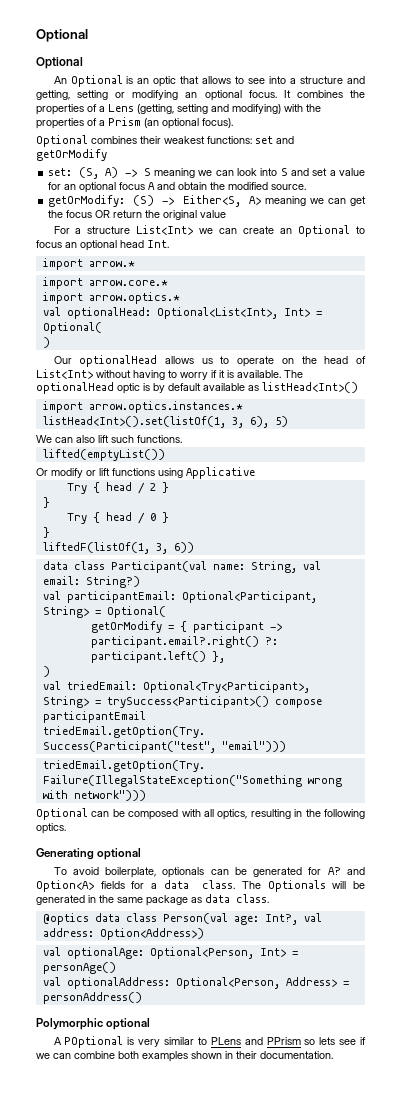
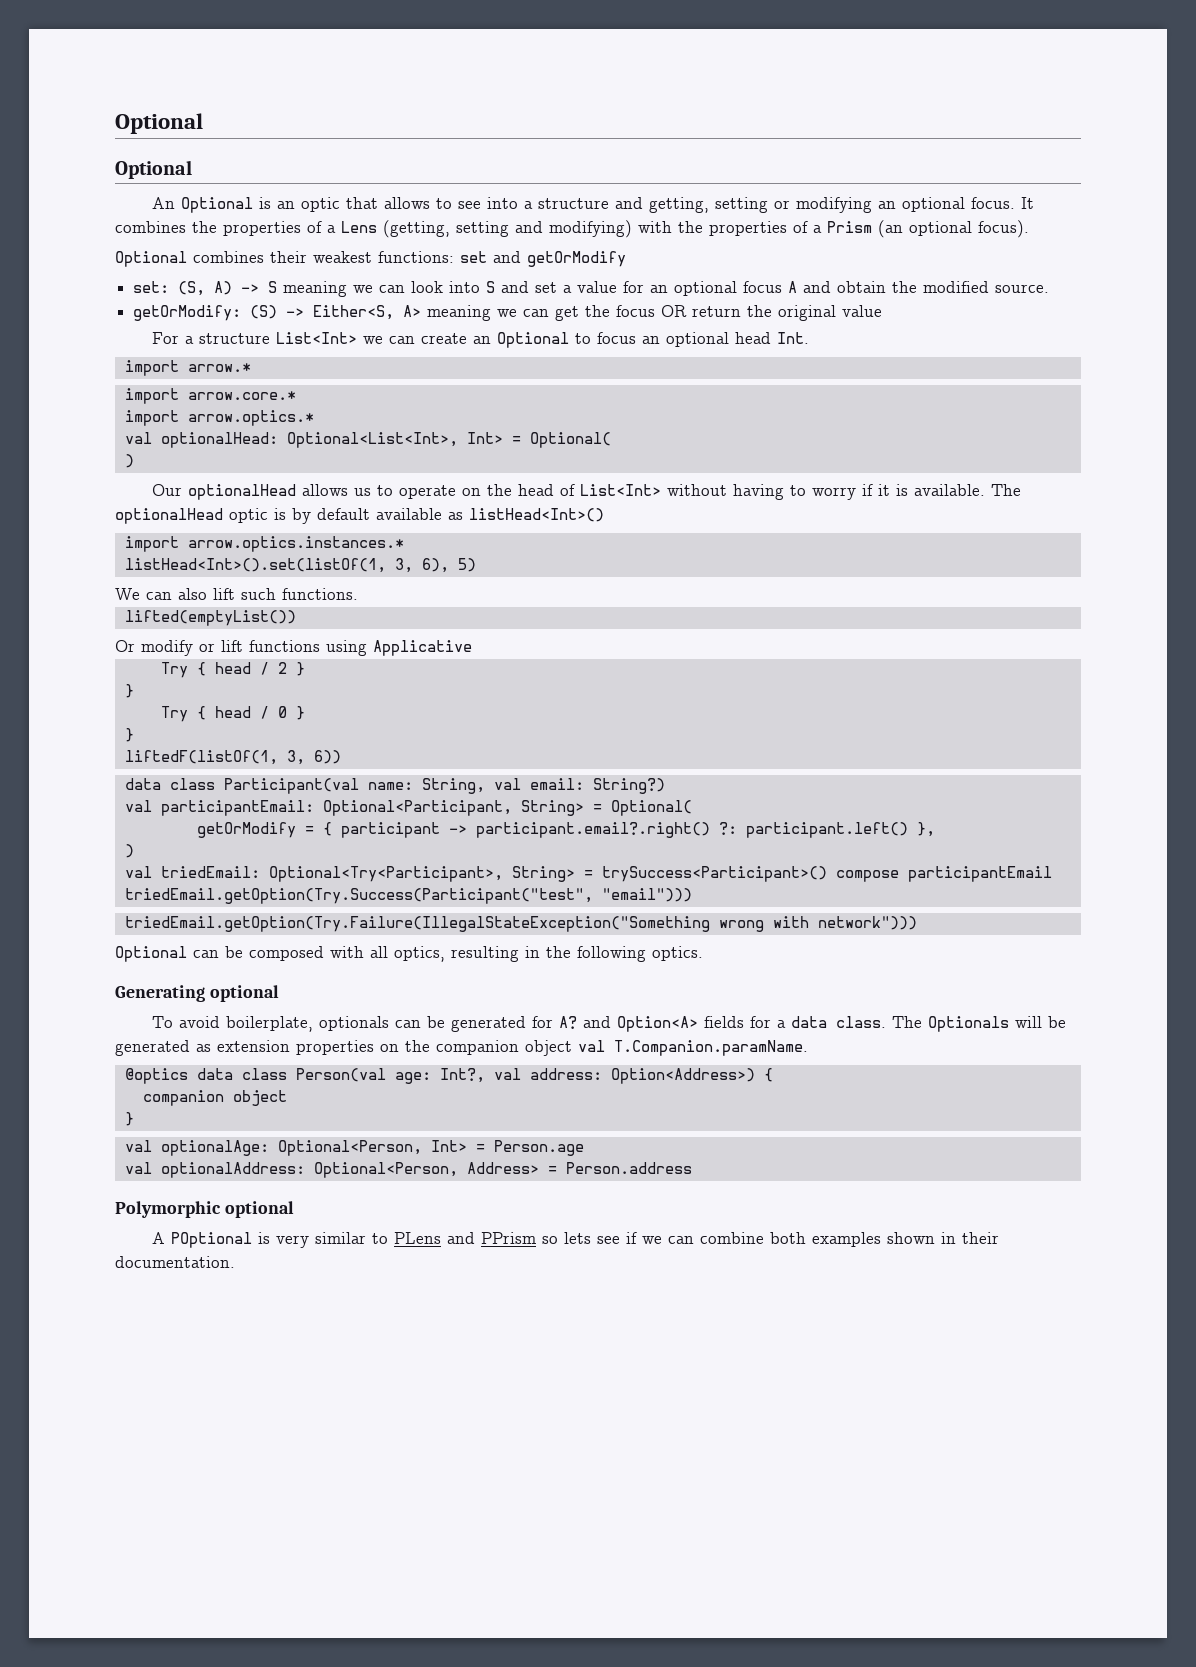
- The Optionals will be generated in the same package as data class.
+ The Optionals will be generated as extension properties on the companion object val T.Companion.paramName.
- @optics data class Person(val age: Int?, val address: Option<Address>)
+ @optics data class Person(val age: Int?, val address: Option<Address>) {
+ companion object
+ }
- val optionalAge: Optional<Person, Int> = personAge()
+ val optionalAge: Optional<Person, Int> = Person.age
- val optionalAddress: Optional<Person, Address> = personAddress()
+ val optionalAddress: Optional<Person, Address> = Person.address

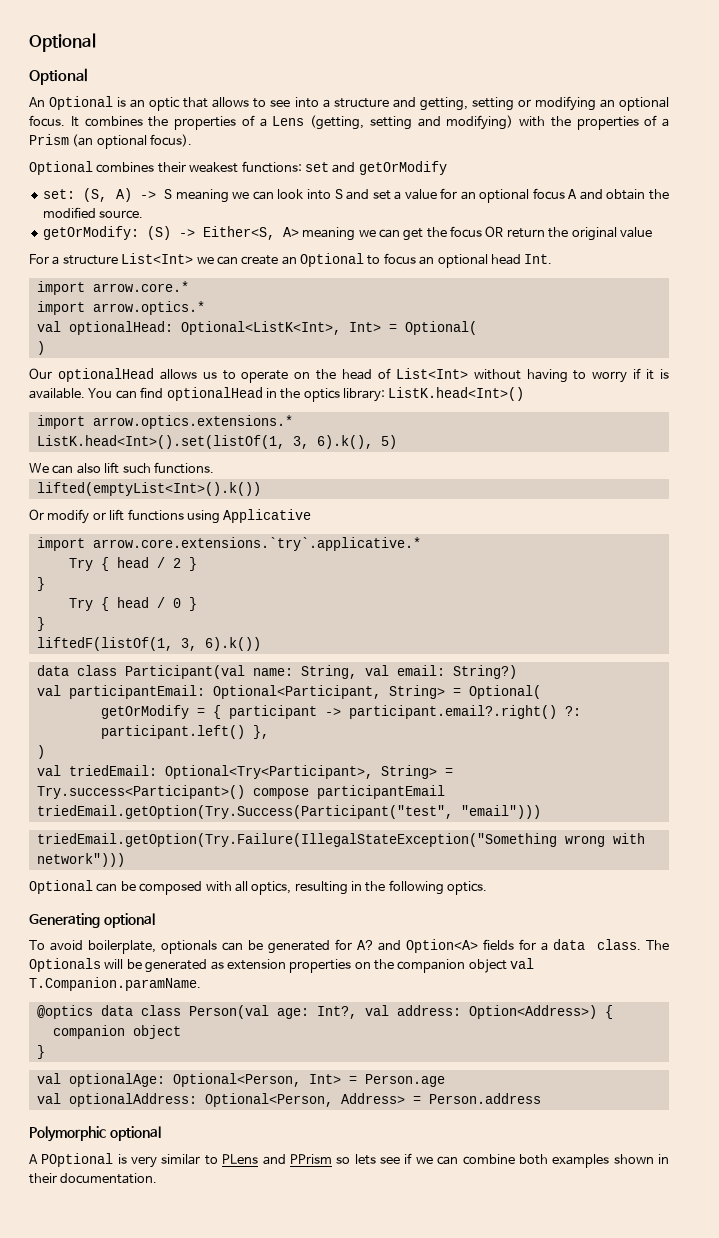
- import arrow.*
- val optionalHead: Optional<List<Int>, Int> = Optional(
+ val optionalHead: Optional<ListK<Int>, Int> = Optional(
- The optionalHead optic is by default available as listHead<Int>()
- import arrow.optics.instances.*
- listHead<Int>().set(listOf(1, 3, 6), 5)
+ You can find optionalHead in the optics library: ListK.head<Int>()
+ import arrow.optics.extensions.*
+ ListK.head<Int>().set(listOf(1, 3, 6).k(), 5)
- lifted(emptyList())
+ lifted(emptyList<Int>().k())
+ import arrow.core.extensions.`try`.applicative.*
- liftedF(listOf(1, 3, 6))
+ liftedF(listOf(1, 3, 6).k())
- val triedEmail: Optional<Try<Participant>, String> = trySuccess<Participant>() compose participantEmail
+ val triedEmail: Optional<Try<Participant>, String> = Try.success<Participant>() compose participantEmail

